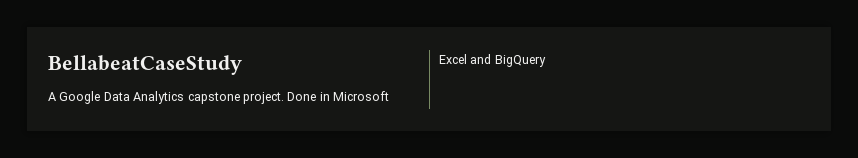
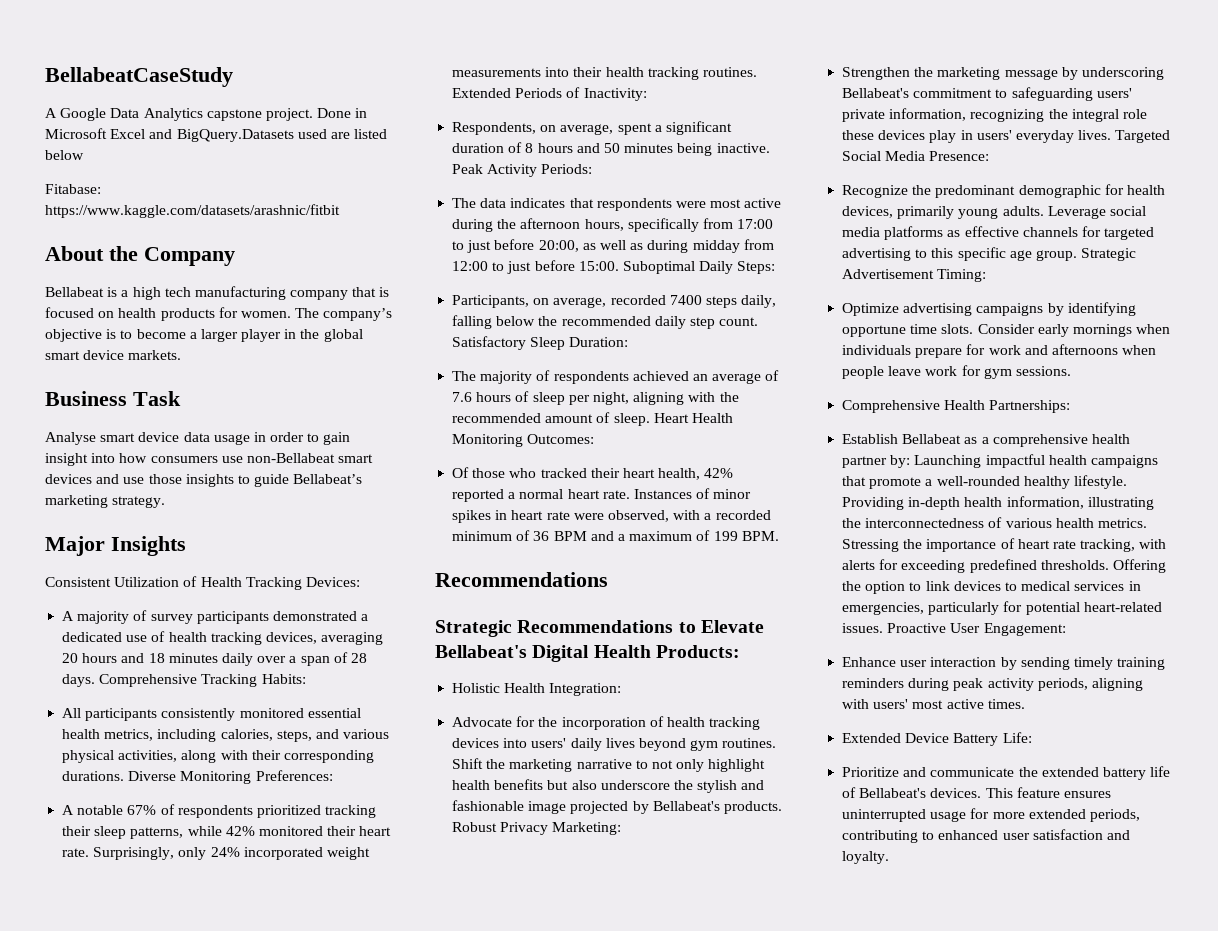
- Done in Microsoft Excel and BigQuery
+ Done in Microsoft Excel and BigQuery.Datasets used are listed below
+ Fitabase: https://www.kaggle.com/datasets/arashnic/fitbit
+ About the Company
+ Bellabeat is a high tech manufacturing company that is focused on health products for women. The company’s objective is to become a larger player in the global smart device markets.
+ Business Task
+ Analyse smart device data usage in order to gain insight into how consumers use non-Bellabeat smart devices and use those insights to guide Bellabeat’s marketing strategy.
+ Major Insights
+ Consistent Utilization of Health Tracking Devices:
+ A majority of survey participants demonstrated a dedicated use of health tracking devices, averaging 20 hours and 18 minutes daily over a span of 28 days. Comprehensive Tracking Habits:
+ All participants consistently monitored essential health metrics, including calories, steps, and various physical activities, along with their corresponding durations. Diverse Monitoring Preferences:
+ A notable 67% of respondents prioritized tracking their sleep patterns, while 42% monitored their heart rate. Surprisingly, only 24% incorporated weight measurements into their health tracking routines. Extended Periods of Inactivity:
+ Respondents, on average, spent a significant duration of 8 hours and 50 minutes being inactive. Peak Activity Periods:
+ The data indicates that respondents were most active during the afternoon hours, specifically from 17:00 to just before 20:00, as well as during midday from 12:00 to just before 15:00. Suboptimal Daily Steps:
+ Participants, on average, recorded 7400 steps daily, falling below the recommended daily step count. Satisfactory Sleep Duration:
+ The majority of respondents achieved an average of 7.6 hours of sleep per night, aligning with the recommended amount of sleep. Heart Health Monitoring Outcomes:
+ Of those who tracked their heart health, 42% reported a normal heart rate. Instances of minor spikes in heart rate were observed, with a recorded minimum of 36 BPM and a maximum of 199 BPM.
+ Recommendations
+ Strategic Recommendations to Elevate Bellabeat's Digital Health Products:
+ Holistic Health Integration:
+ Advocate for the incorporation of health tracking devices into users' daily lives beyond gym routines. Shift the marketing narrative to not only highlight health benefits but also underscore the stylish and fashionable image projected by Bellabeat's products. Robust Privacy Marketing:
+ Strengthen the marketing message by underscoring Bellabeat's commitment to safeguarding users' private information, recognizing the integral role these devices play in users' everyday lives. Targeted Social Media Presence:
+ Recognize the predominant demographic for health devices, primarily young adults. Leverage social media platforms as effective channels for targeted advertising to this specific age group. Strategic Advertisement Timing:
+ Optimize advertising campaigns by identifying opportune time slots. Consider early mornings when individuals prepare for work and afternoons when people leave work for gym sessions.
+ Comprehensive Health Partnerships:
+ Establish Bellabeat as a comprehensive health partner by: Launching impactful health campaigns that promote a well-rounded healthy lifestyle. Providing in-depth health information, illustrating the interconnectedness of various health metrics. Stressing the importance of heart rate tracking, with alerts for exceeding predefined thresholds. Offering the option to link devices to medical services in emergencies, particularly for potential heart-related issues. Proactive User Engagement:
+ Enhance user interaction by sending timely training reminders during peak activity periods, aligning with users' most active times.
+ Extended Device Battery Life:
+ Prioritize and communicate the extended battery life of Bellabeat's devices. This feature ensures uninterrupted usage for more extended periods, contributing to enhanced user satisfaction and loyalty.

